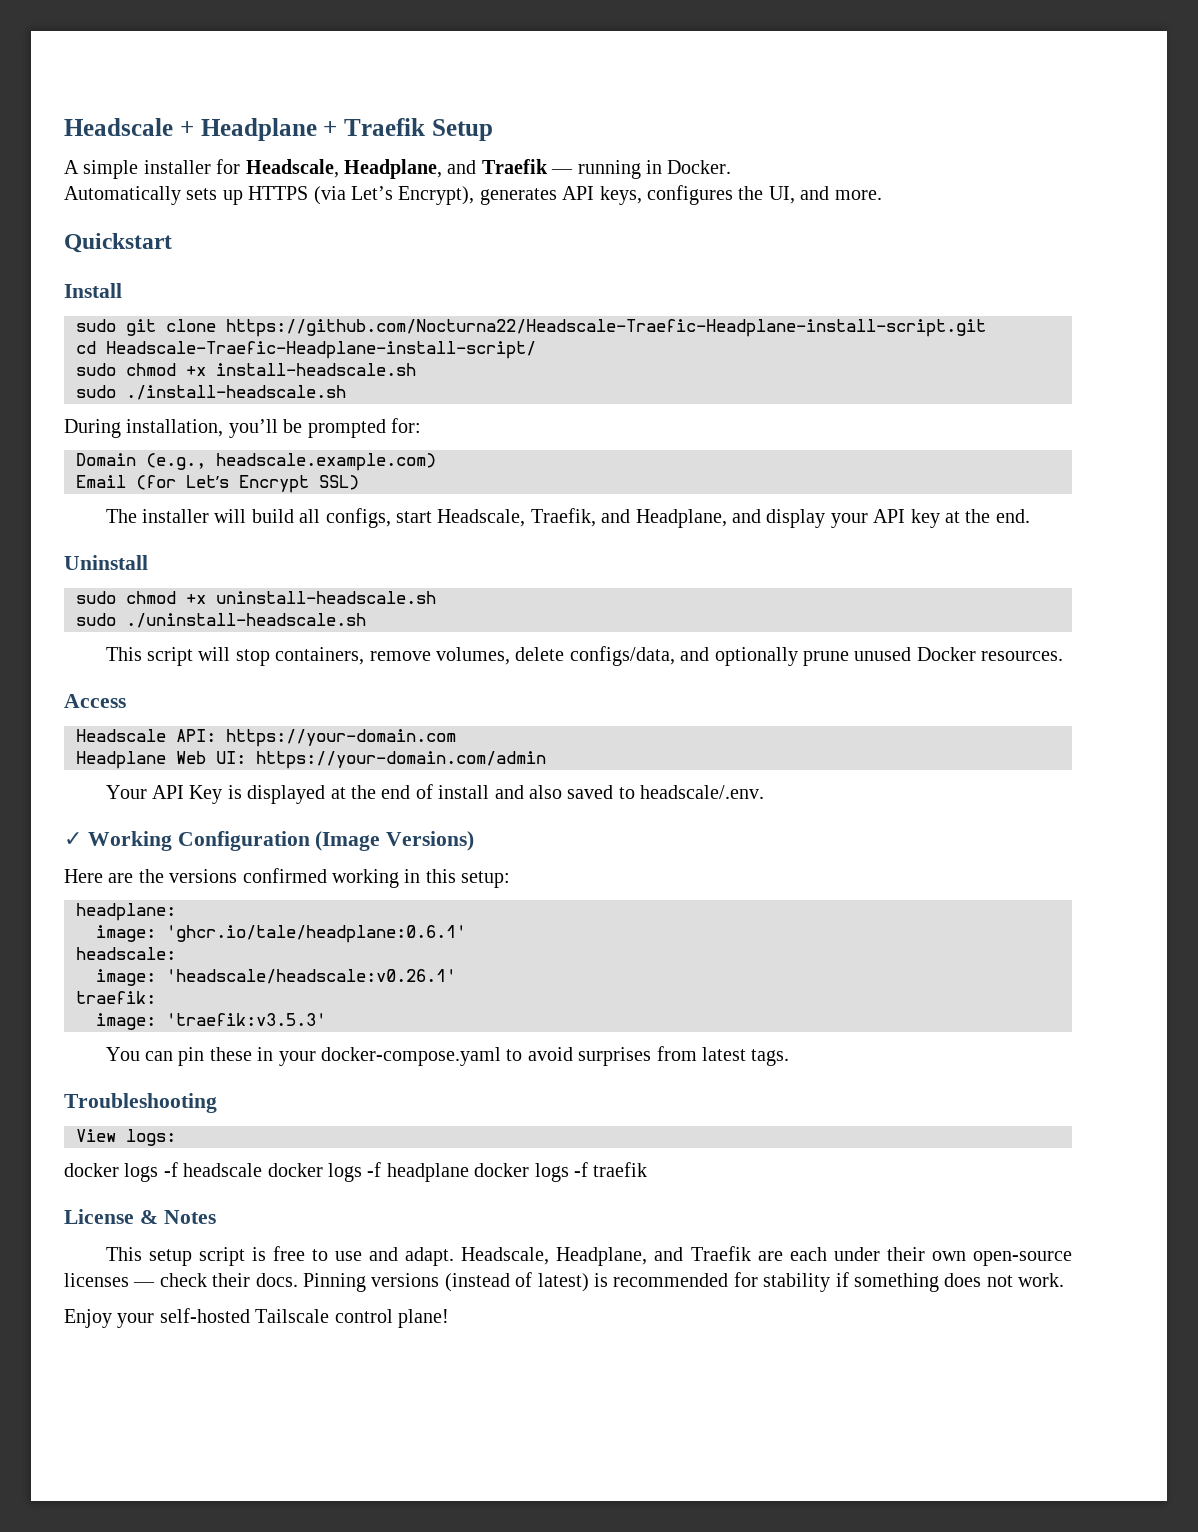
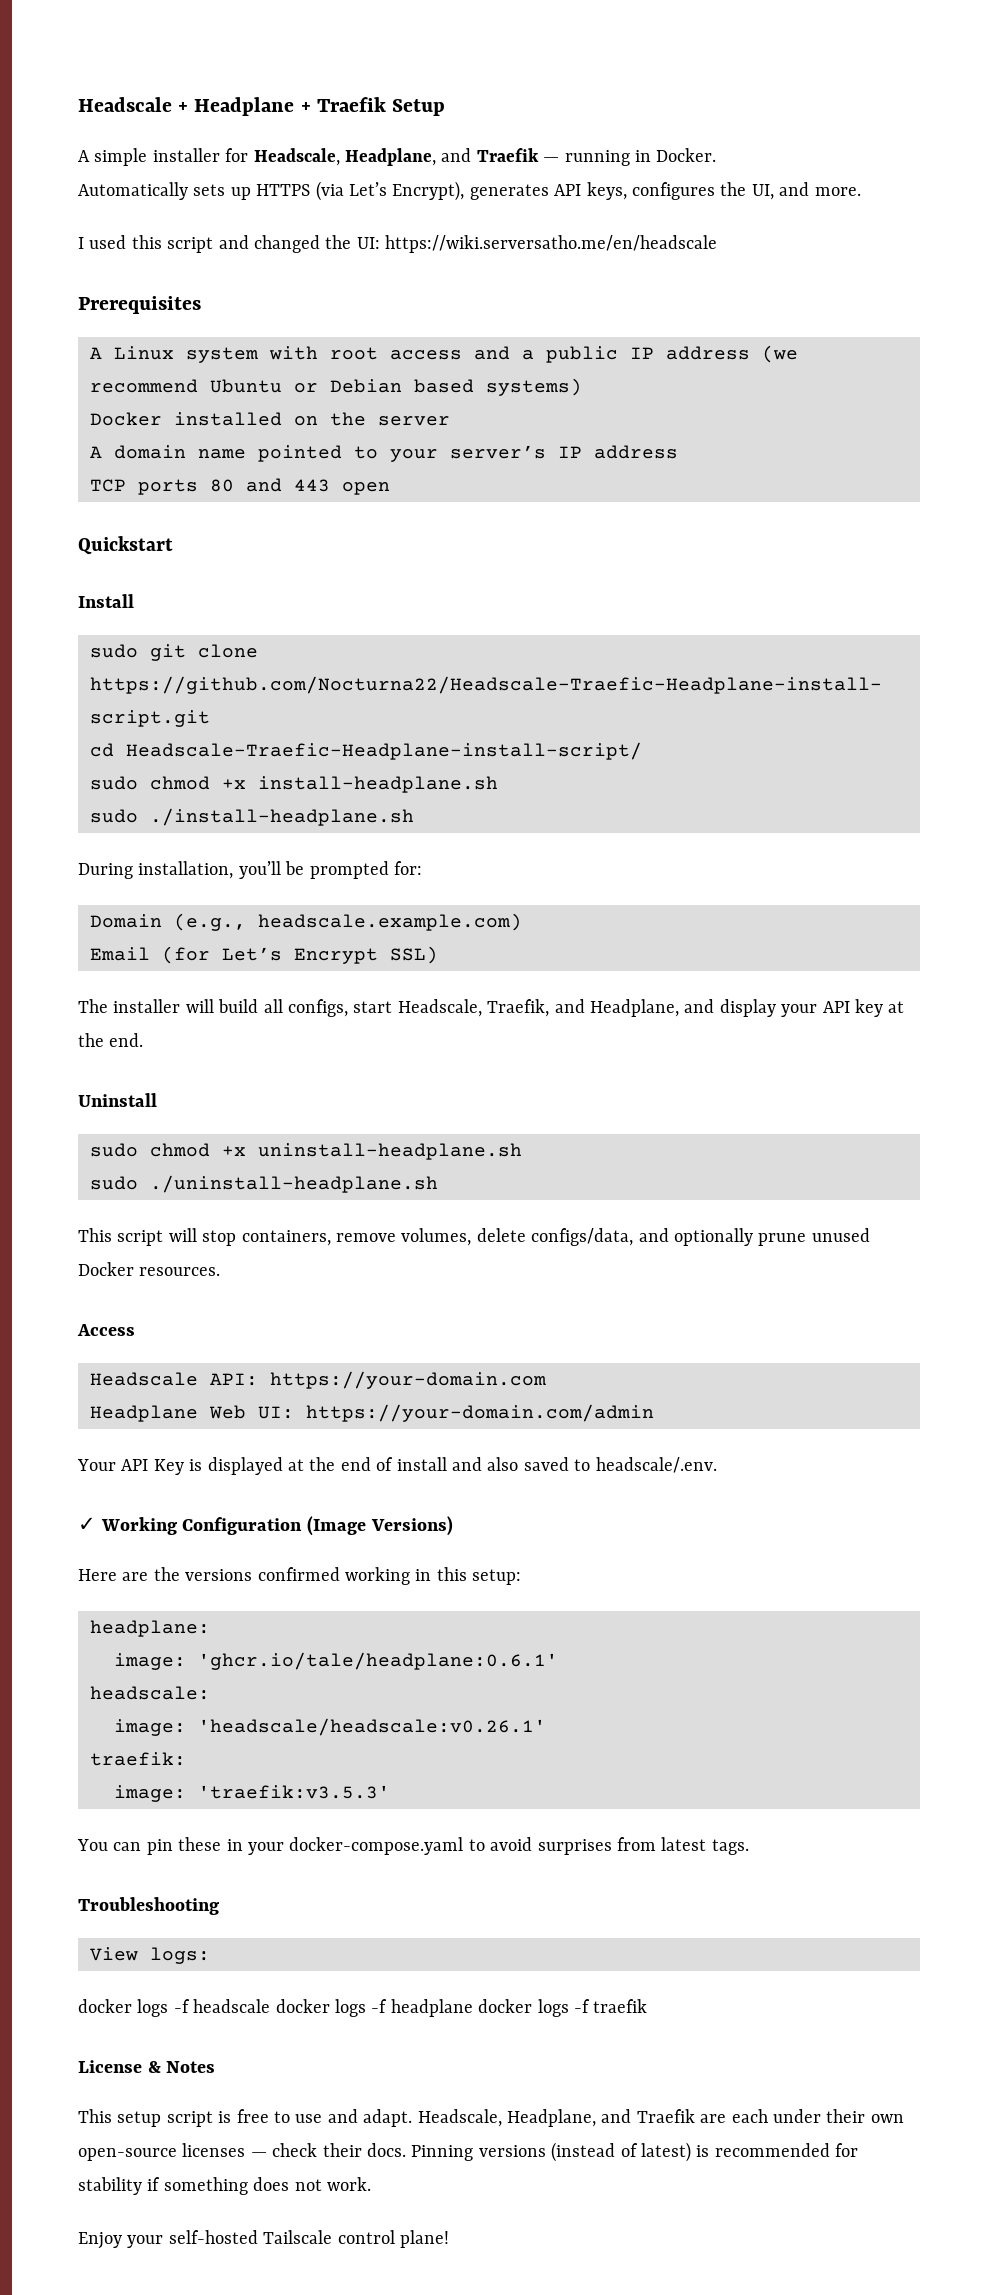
+ I used this script and changed the UI: https://wiki.serversatho.me/en/headscale
+ Prerequisites
+ A Linux system with root access and a public IP address (we recommend Ubuntu or Debian based systems)
+ Docker installed on the server
+ A domain name pointed to your server’s IP address
+ TCP ports 80 and 443 open
- sudo chmod +x install-headscale.sh
- sudo ./install-headscale.sh
+ sudo chmod +x install-headplane.sh
+ sudo ./install-headplane.sh
- sudo chmod +x uninstall-headscale.sh
- sudo ./uninstall-headscale.sh
+ sudo chmod +x uninstall-headplane.sh
+ sudo ./uninstall-headplane.sh

